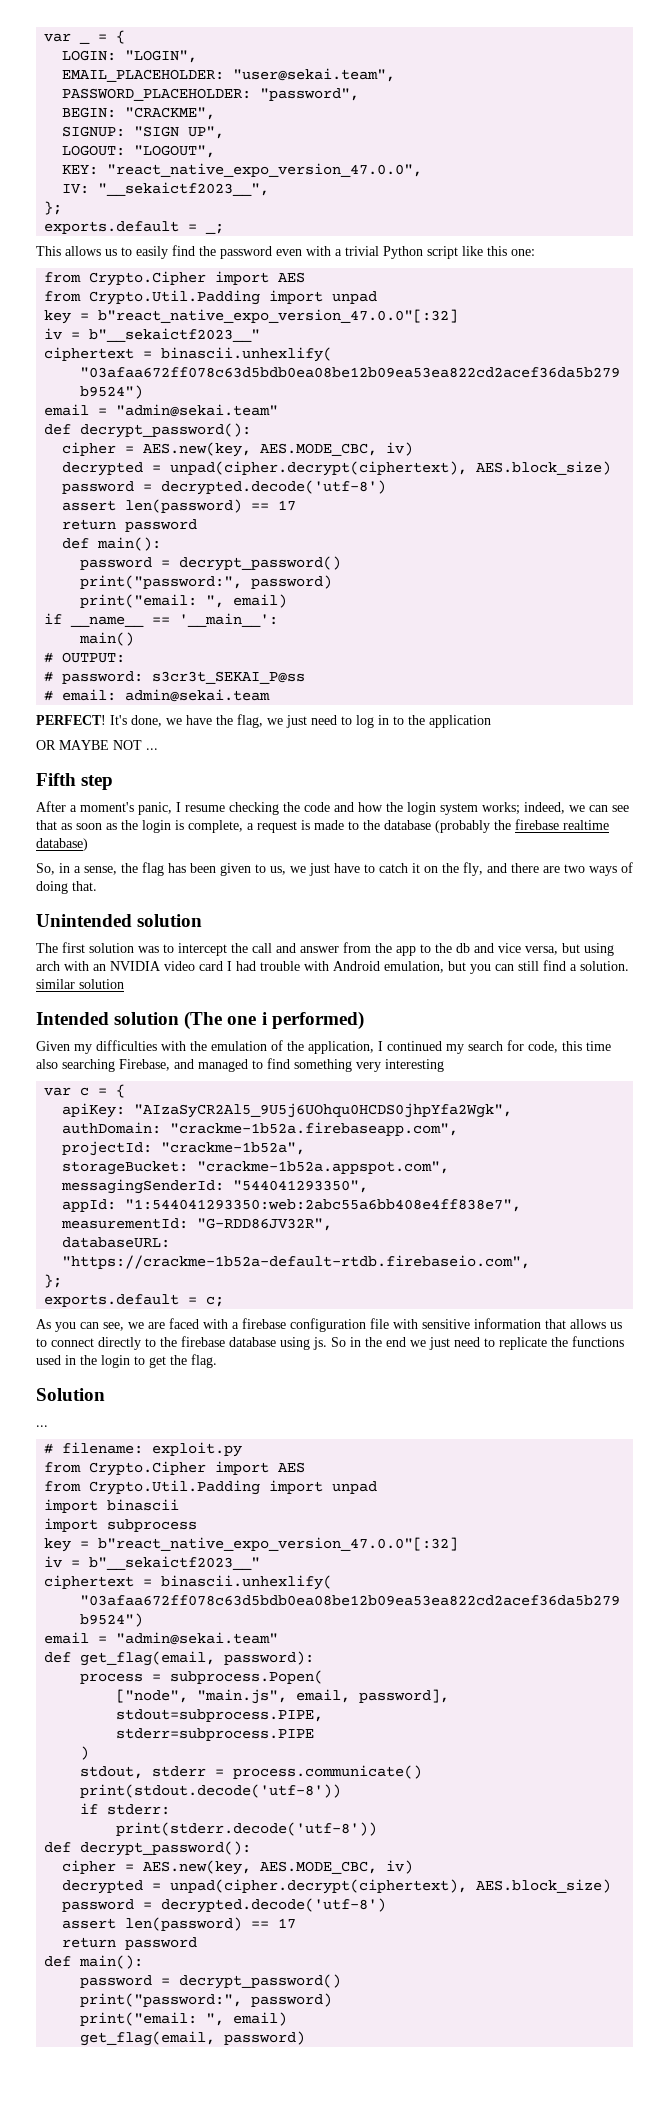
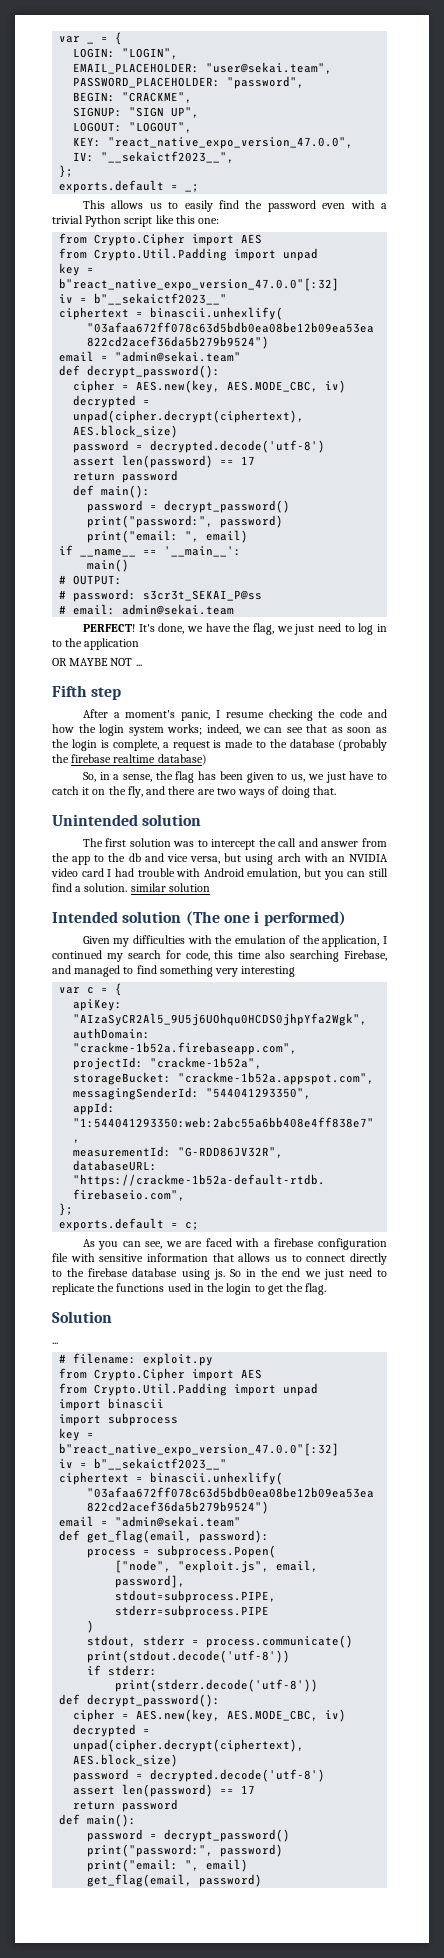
- ["node", "main.js", email, password],
+ ["node", "exploit.js", email, password],

